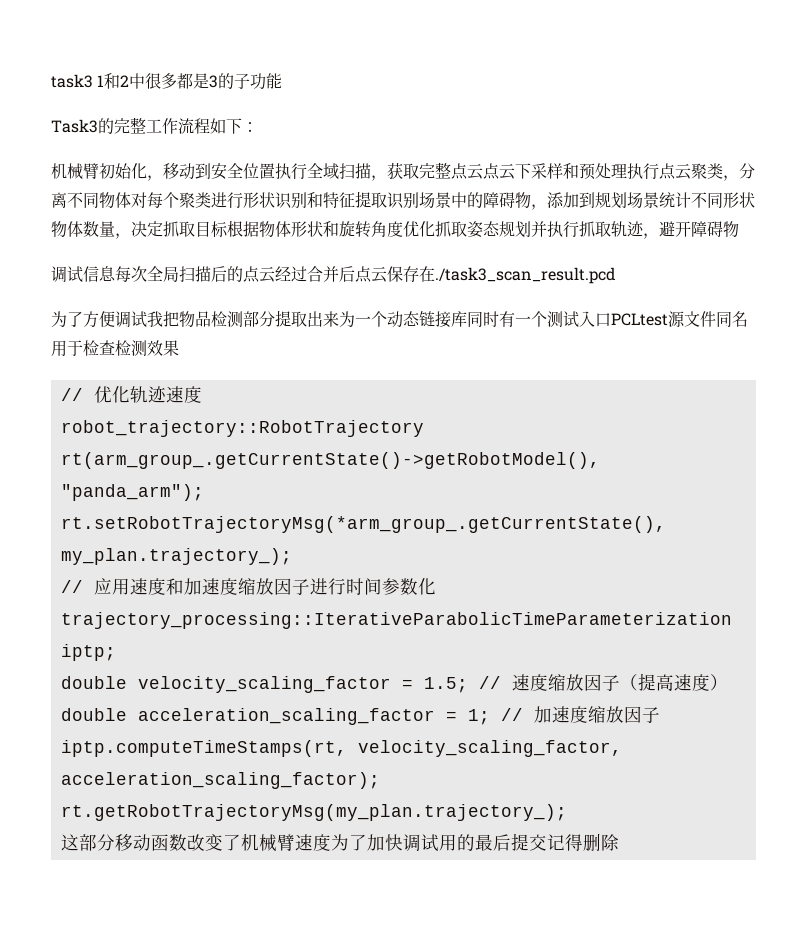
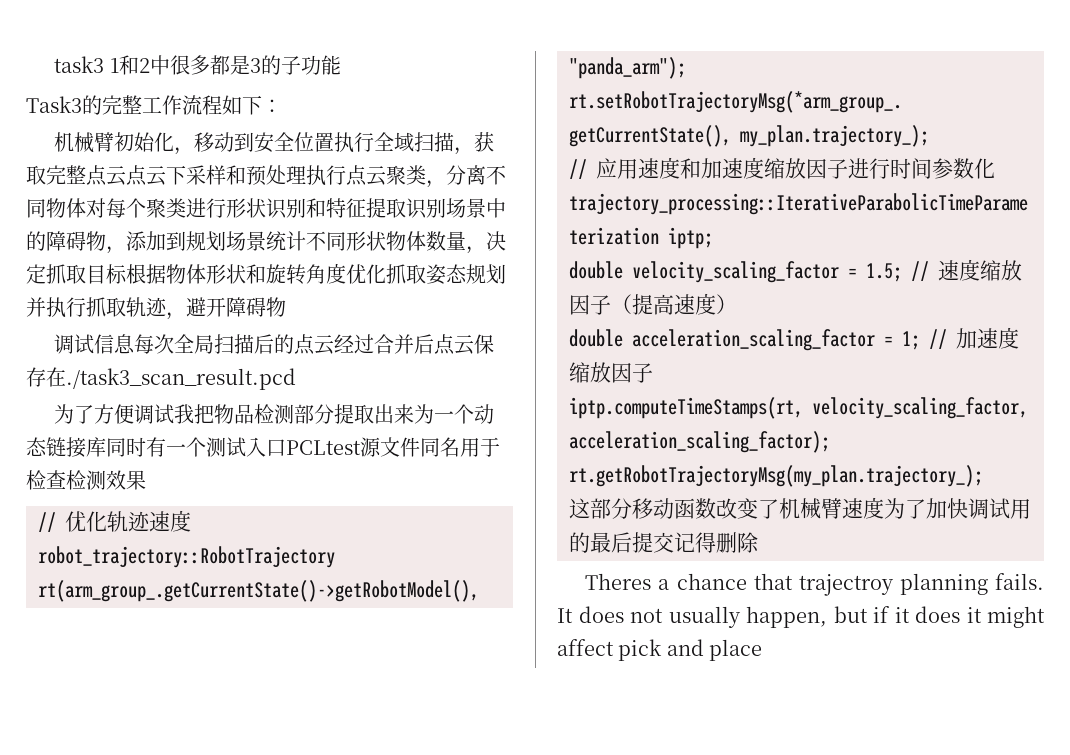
+ Theres a chance that trajectroy planning fails. It does not usually happen, but if it does it might affect pick and place

